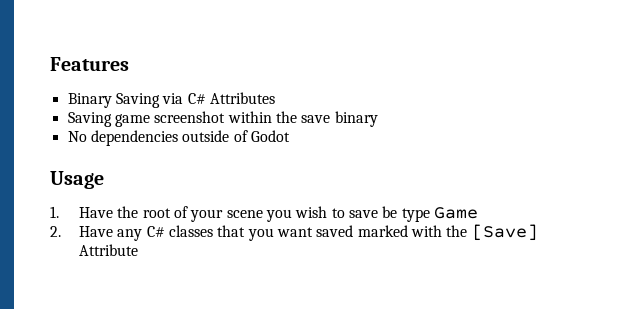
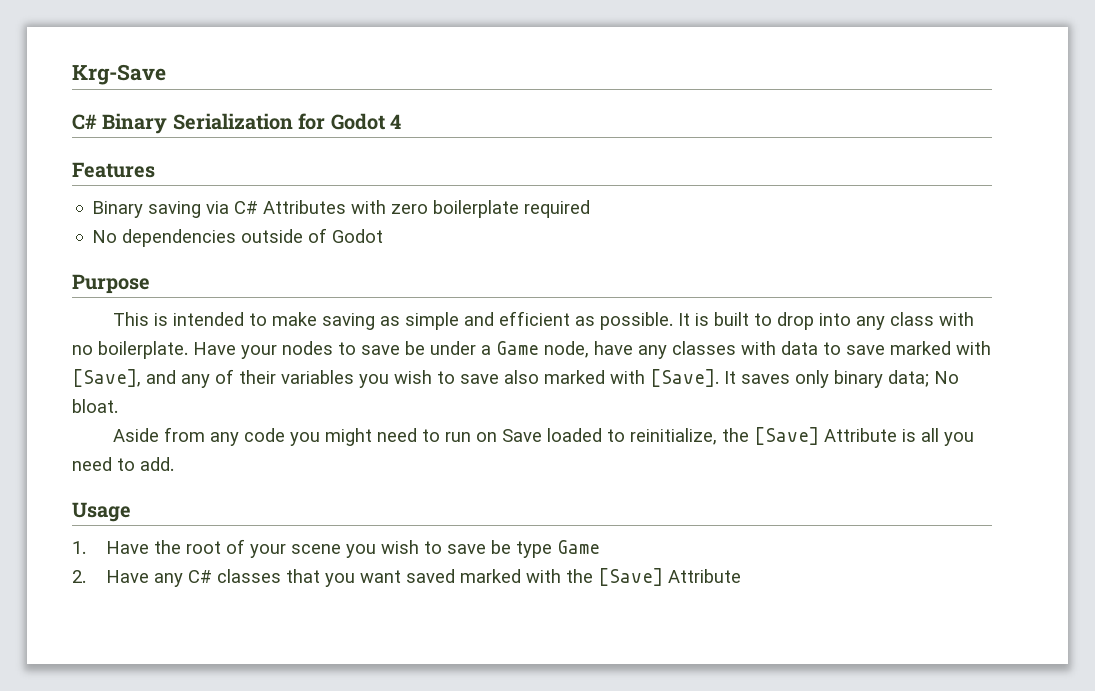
+ Krg-Save
+ C# Binary Serialization for Godot 4
- Binary Saving via C# Attributes
- Saving game screenshot within the save binary
+ Binary saving via C# Attributes with zero boilerplate required
+ Purpose
+ This is intended to make saving as simple and efficient as possible. It is built to drop into any class with no boilerplate. Have your nodes to save be under a Game node, have any classes with data to save marked with [Save], and any of their variables you wish to save also marked with [Save]. It saves only binary data; No bloat.
+ Aside from any code you might need to run on Save loaded to reinitialize, the [Save] Attribute is all you need to add.

